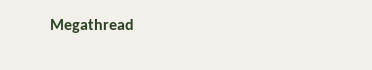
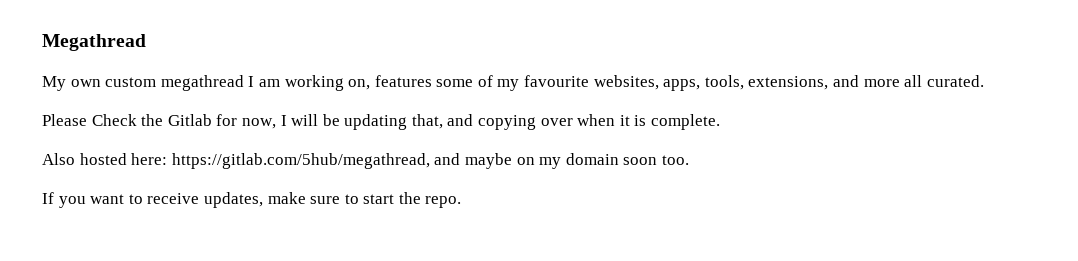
+ My own custom megathread I am working on, features some of my favourite websites, apps, tools, extensions, and more all curated.
+ Please Check the Gitlab for now, I will be updating that, and copying over when it is complete.
+ Also hosted here: https://gitlab.com/5hub/megathread, and maybe on my domain soon too.
+ If you want to receive updates, make sure to start the repo.

